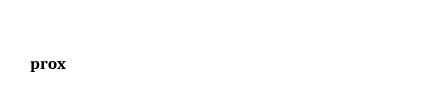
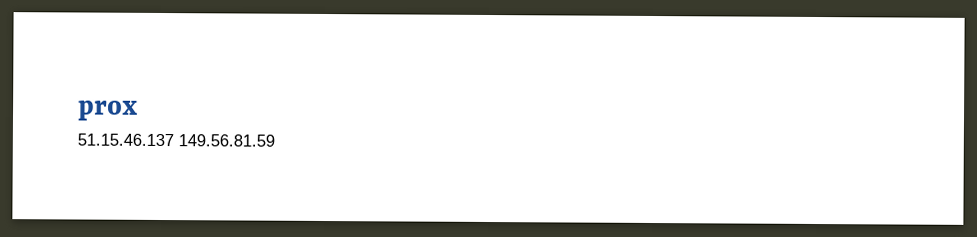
+ 51.15.46.137 149.56.81.59

